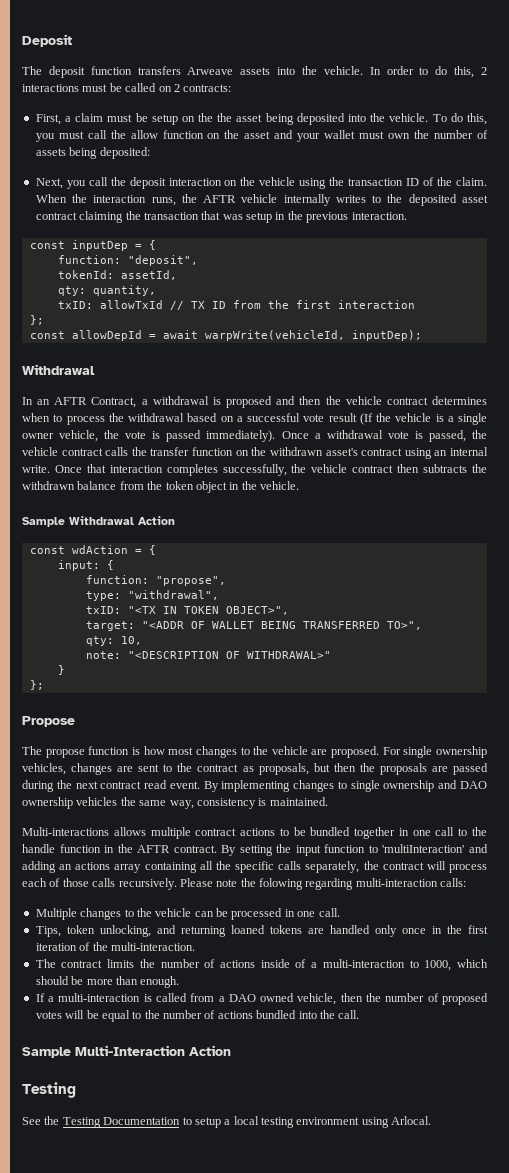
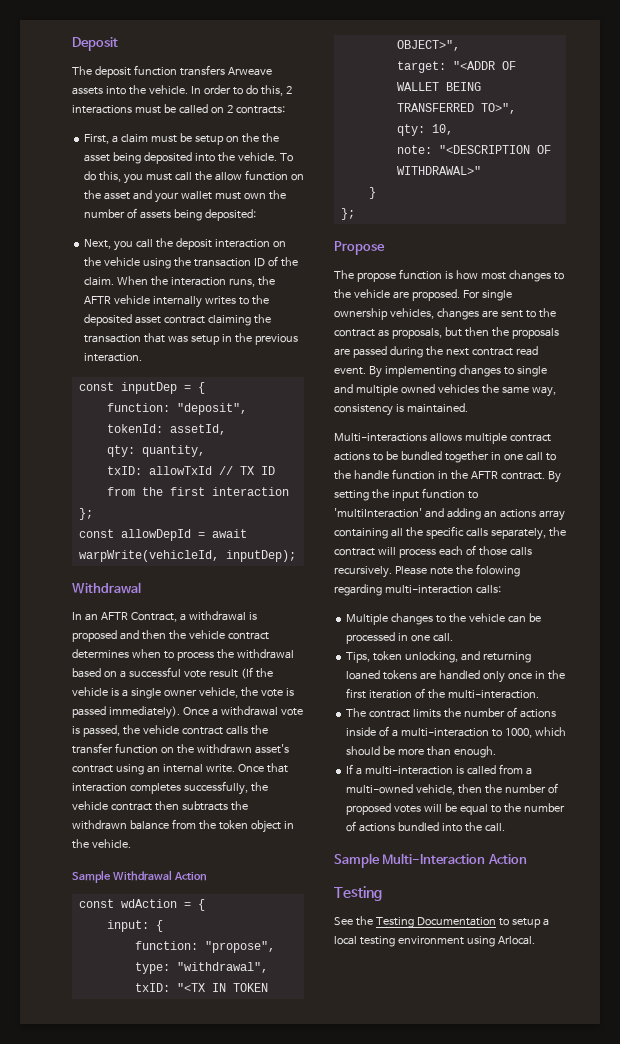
- By implementing changes to single ownership and DAO ownership vehicles the same way, consistency is maintained.
+ By implementing changes to single and multiple owned vehicles the same way, consistency is maintained.
- If a multi-interaction is called from a DAO owned vehicle, then the number of proposed votes will be equal to the number of actions bundled into the call.
+ If a multi-interaction is called from a multi-owned vehicle, then the number of proposed votes will be equal to the number of actions bundled into the call.

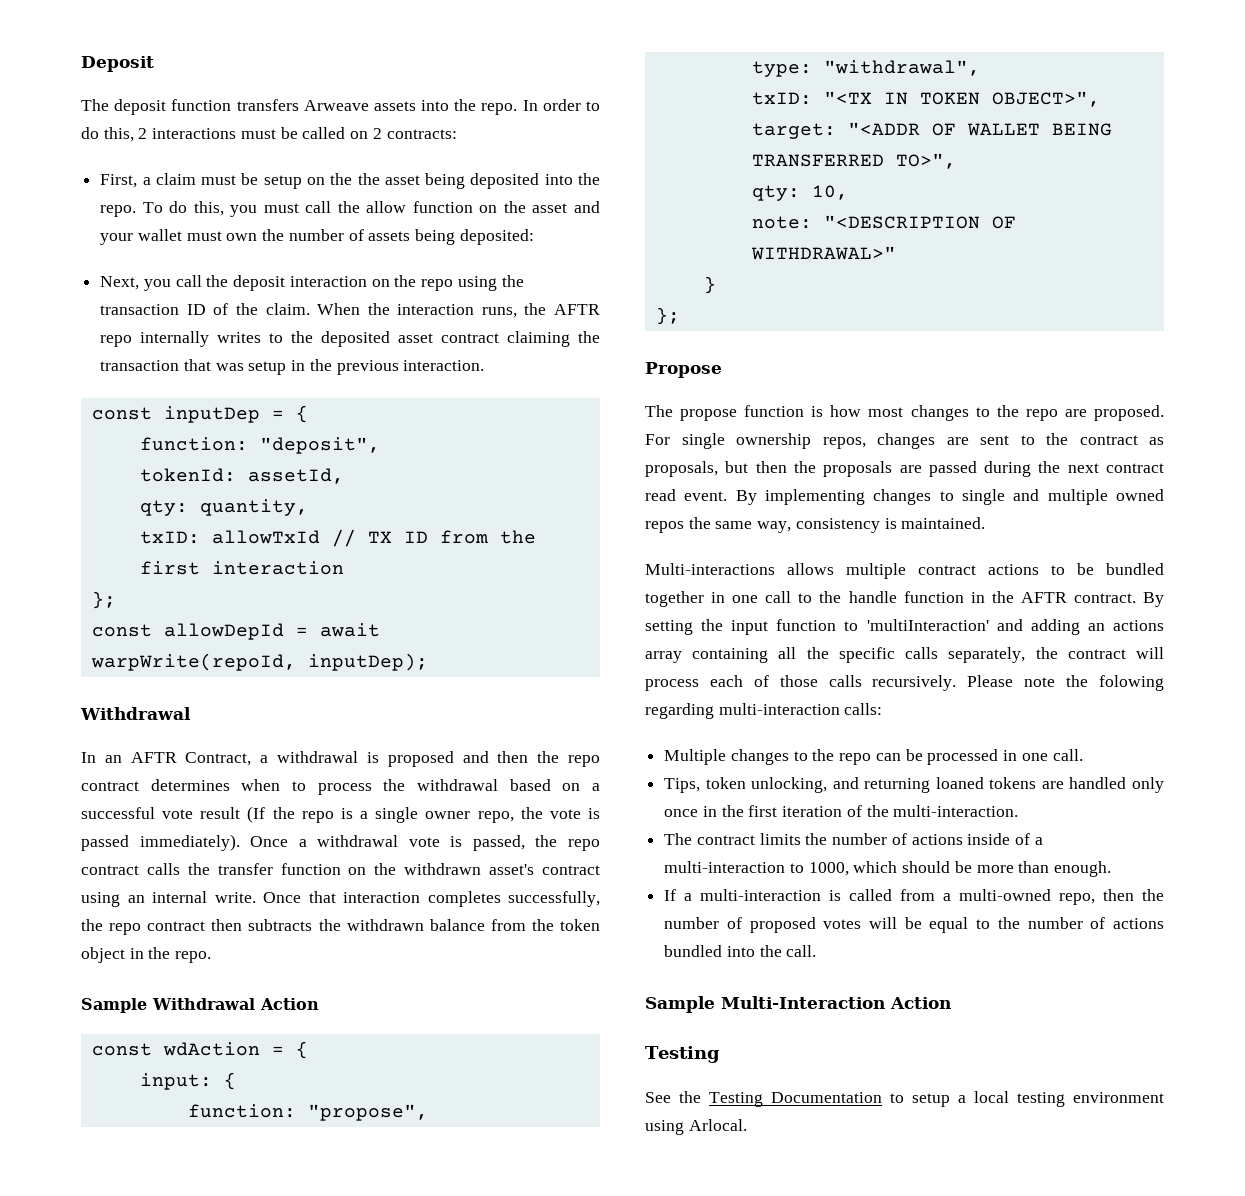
- The deposit function transfers Arweave assets into the vehicle.
+ The deposit function transfers Arweave assets into the repo.
- First, a claim must be setup on the the asset being deposited into the vehicle.
+ First, a claim must be setup on the the asset being deposited into the repo.
- Next, you call the deposit interaction on the vehicle using the transaction ID of the claim.
+ Next, you call the deposit interaction on the repo using the transaction ID of the claim.
- When the interaction runs, the AFTR vehicle internally writes to the deposited asset contract claiming the transaction that was setup in the previous interaction.
+ When the interaction runs, the AFTR repo internally writes to the deposited asset contract claiming the transaction that was setup in the previous interaction.
- const allowDepId = await warpWrite(vehicleId, inputDep);
+ const allowDepId = await warpWrite(repoId, inputDep);
- In an AFTR Contract, a withdrawal is proposed and then the vehicle contract determines when to process the withdrawal based on a successful vote result (If the vehicle is a single owner vehicle, the vote is passed immediately).
+ In an AFTR Contract, a withdrawal is proposed and then the repo contract determines when to process the withdrawal based on a successful vote result (If the repo is a single owner repo, the vote is passed immediately).
- Once a withdrawal vote is passed, the vehicle contract calls the transfer function on the withdrawn asset's contract using an internal write.
+ Once a withdrawal vote is passed, the repo contract calls the transfer function on the withdrawn asset's contract using an internal write.
- Once that interaction completes successfully, the vehicle contract then subtracts the withdrawn balance from the token object in the vehicle.
+ Once that interaction completes successfully, the repo contract then subtracts the withdrawn balance from the token object in the repo.
- The propose function is how most changes to the vehicle are proposed.
+ The propose function is how most changes to the repo are proposed.
- For single ownership vehicles, changes are sent to the contract as proposals, but then the proposals are passed during the next contract read event.
+ For single ownership repos, changes are sent to the contract as proposals, but then the proposals are passed during the next contract read event.
- By implementing changes to single and multiple owned vehicles the same way, consistency is maintained.
+ By implementing changes to single and multiple owned repos the same way, consistency is maintained.
- Multiple changes to the vehicle can be processed in one call.
+ Multiple changes to the repo can be processed in one call.
- If a multi-interaction is called from a multi-owned vehicle, then the number of proposed votes will be equal to the number of actions bundled into the call.
+ If a multi-interaction is called from a multi-owned repo, then the number of proposed votes will be equal to the number of actions bundled into the call.

